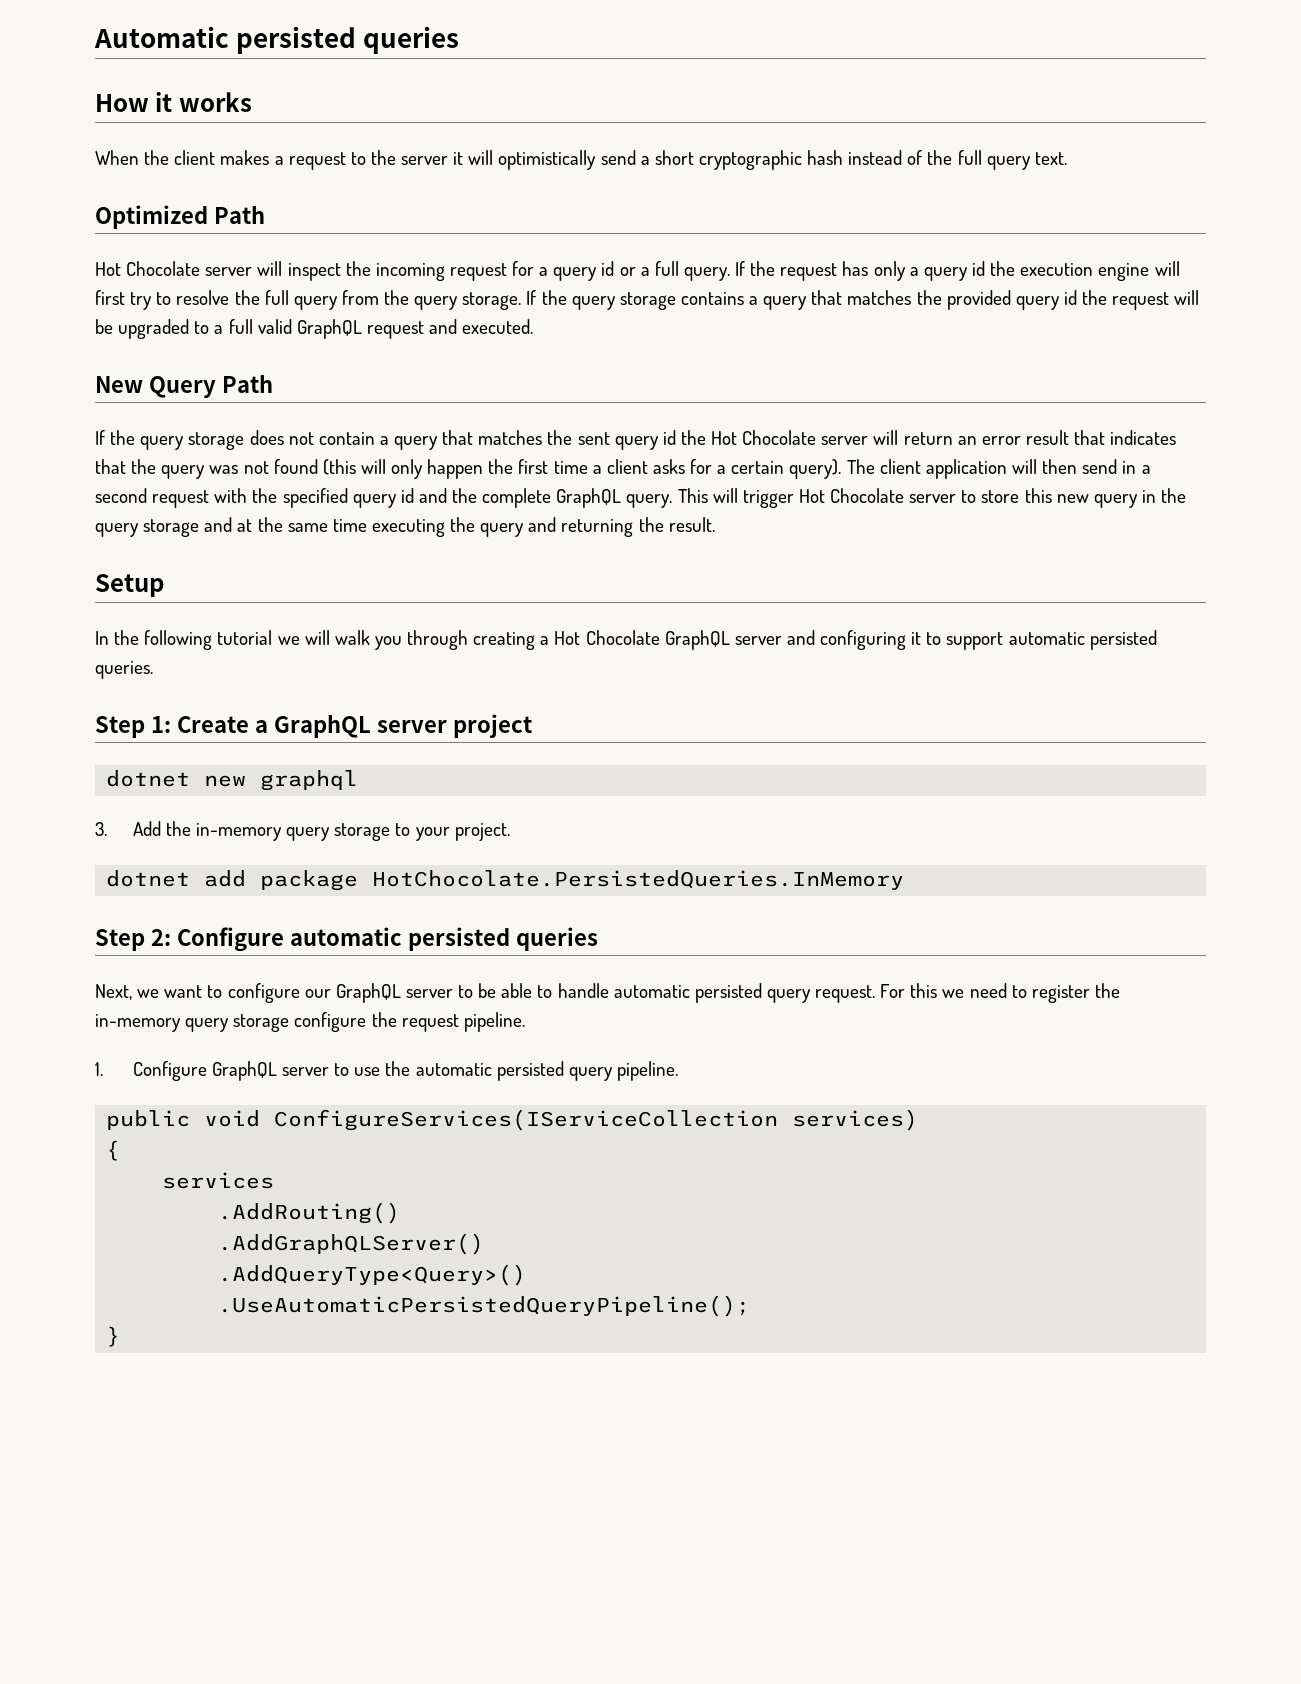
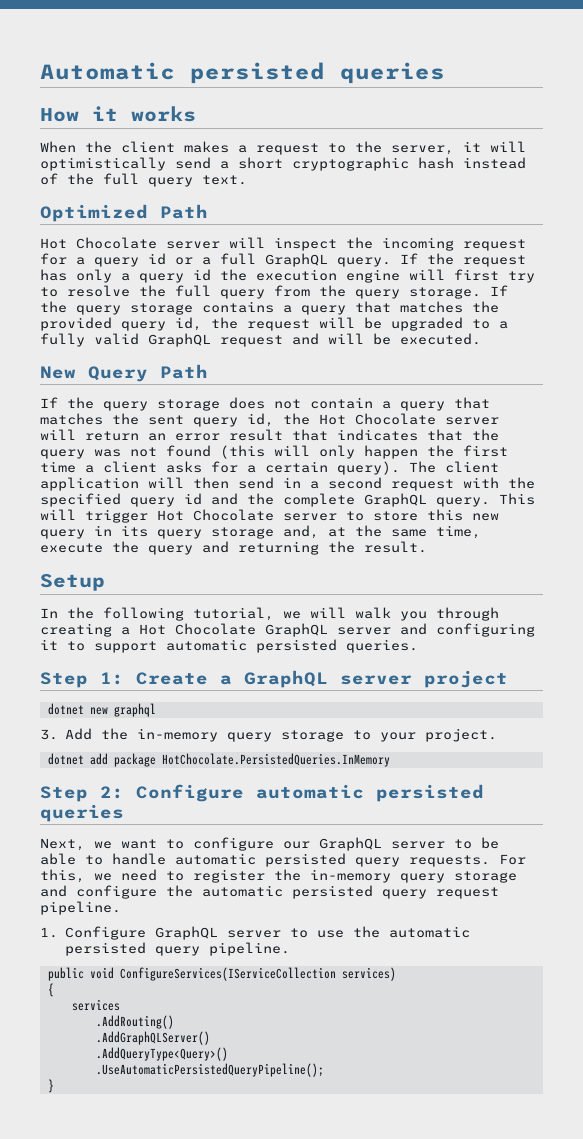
- When the client makes a request to the server it will optimistically send a short cryptographic hash instead of the full query text.
+ When the client makes a request to the server, it will optimistically send a short cryptographic hash instead of the full query text.
- Hot Chocolate server will inspect the incoming request for a query id or a full query.
+ Hot Chocolate server will inspect the incoming request for a query id or a full GraphQL query.
- If the query storage contains a query that matches the provided query id the request will be upgraded to a full valid GraphQL request and executed.
+ If the query storage contains a query that matches the provided query id, the request will be upgraded to a fully valid GraphQL request and will be executed.
- If the query storage does not contain a query that matches the sent query id the Hot Chocolate server will return an error result that indicates that the query was not found (this will only happen the first time a client asks for a certain query).
+ If the query storage does not contain a query that matches the sent query id, the Hot Chocolate server will return an error result that indicates that the query was not found (this will only happen the first time a client asks for a certain query).
- This will trigger Hot Chocolate server to store this new query in the query storage and at the same time executing the query and returning the result.
+ This will trigger Hot Chocolate server to store this new query in its query storage and, at the same time, execute the query and returning the result.
- In the following tutorial we will walk you through creating a Hot Chocolate GraphQL server and configuring it to support automatic persisted queries.
+ In the following tutorial, we will walk you through creating a Hot Chocolate GraphQL server and configuring it to support automatic persisted queries.
- Next, we want to configure our GraphQL server to be able to handle automatic persisted query request. For this we need to register the in-memory query storage configure the request pipeline.
+ Next, we want to configure our GraphQL server to be able to handle automatic persisted query requests. For this, we need to register the in-memory query storage and configure the automatic persisted query request pipeline.

